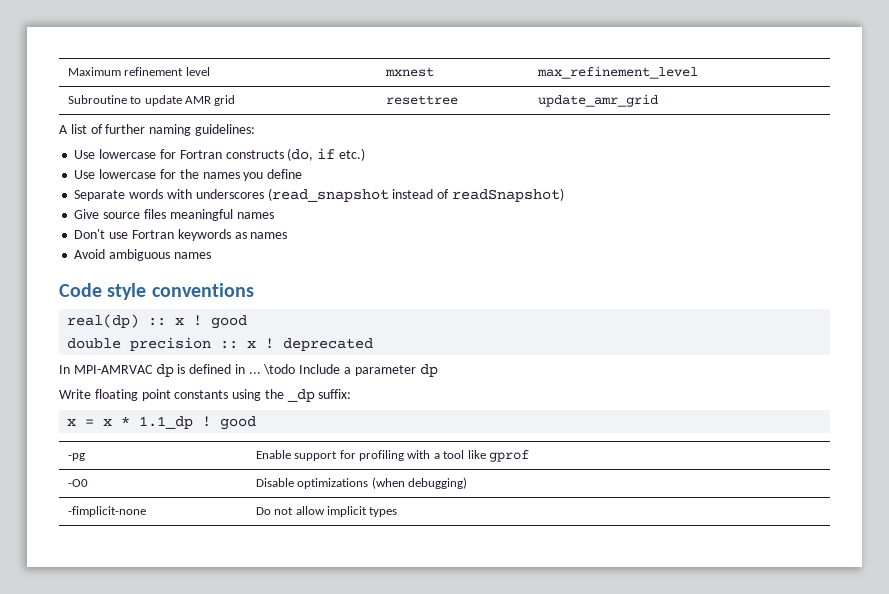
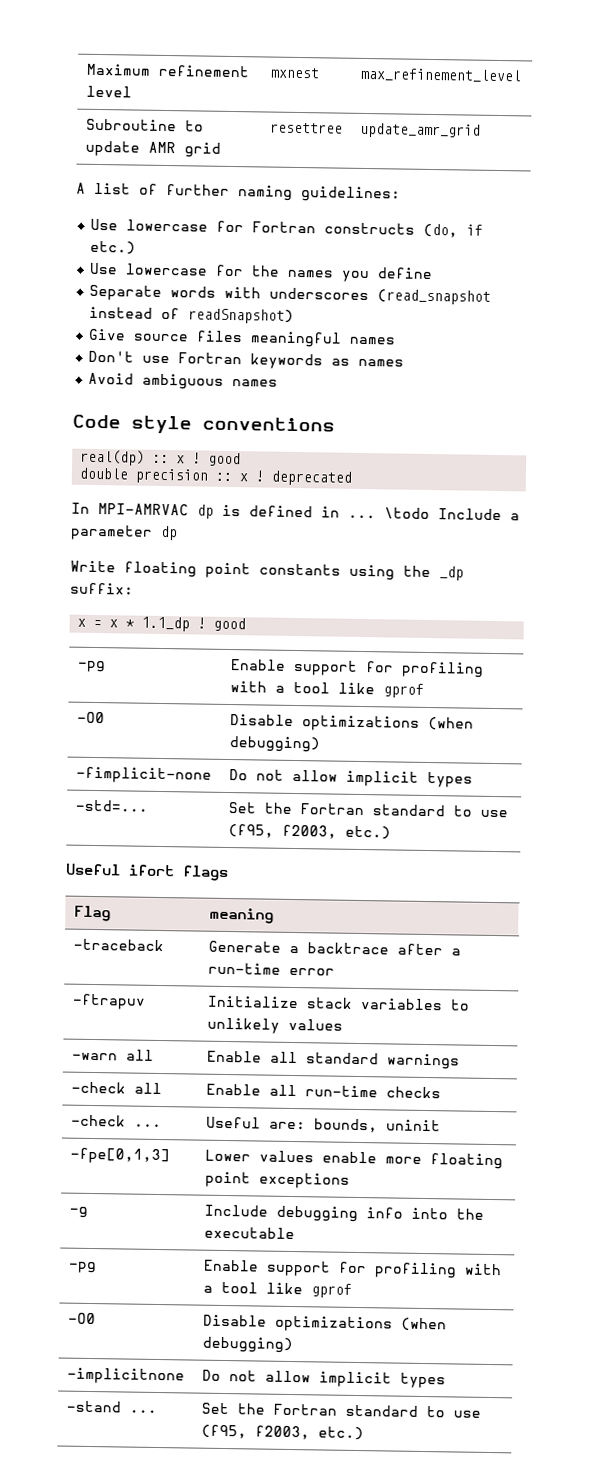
+ -std=... | Set the Fortran standard to use (f95, f2003, etc.)
+ Useful ifort flags
+ Flag | meaning
+ -traceback | Generate a backtrace after a run-time error
+ -ftrapuv | Initialize stack variables to unlikely values
+ -warn all | Enable all standard warnings
+ -check all | Enable all run-time checks
+ -check ... | Useful are: bounds, uninit
+ -fpe[0,1,3] | Lower values enable more floating point exceptions
+ -g | Include debugging info into the executable
+ -pg | Enable support for profiling with a tool like gprof
+ -O0 | Disable optimizations (when debugging)
+ -implicitnone | Do not allow implicit types
+ -stand ... | Set the Fortran standard to use (f95, f2003, etc.)

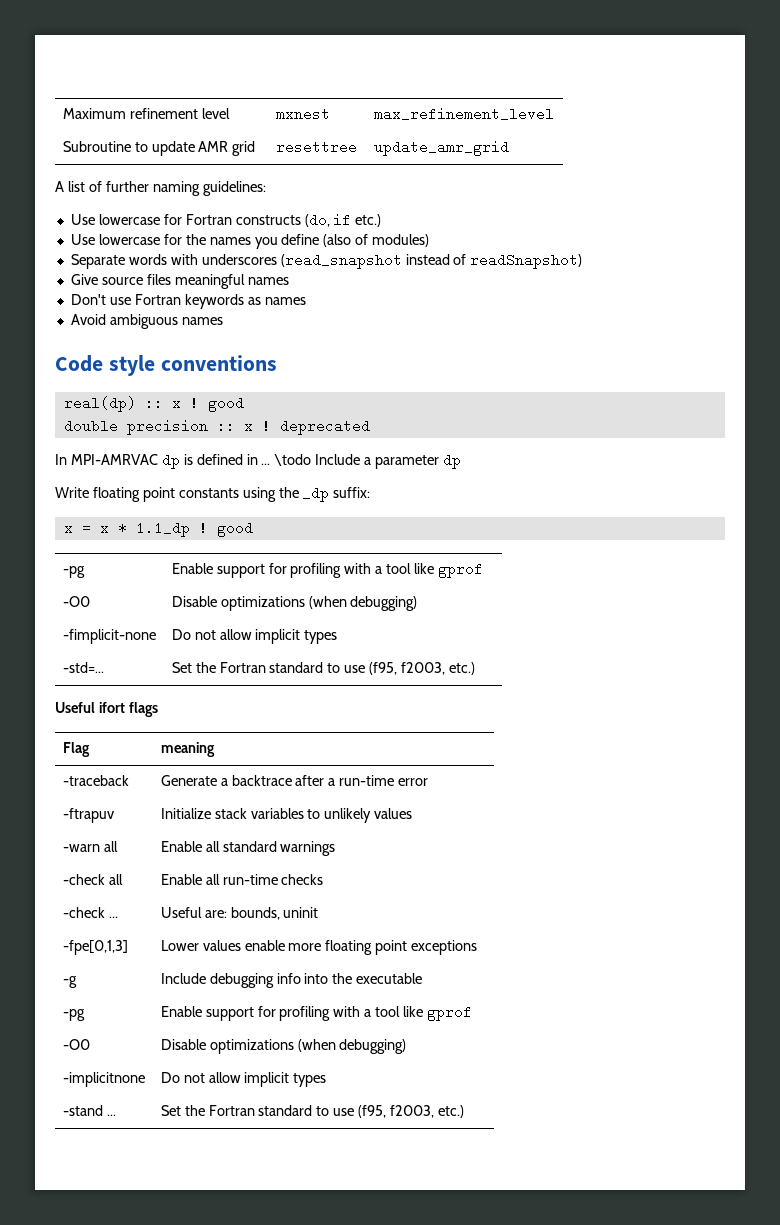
- Use lowercase for the names you define
+ Use lowercase for the names you define (also of modules)

